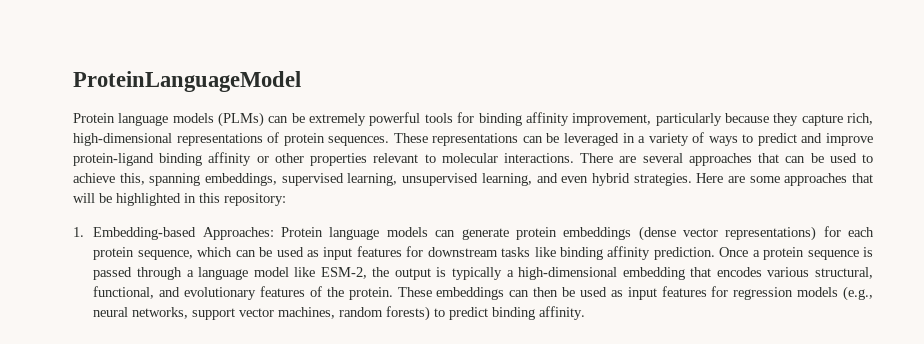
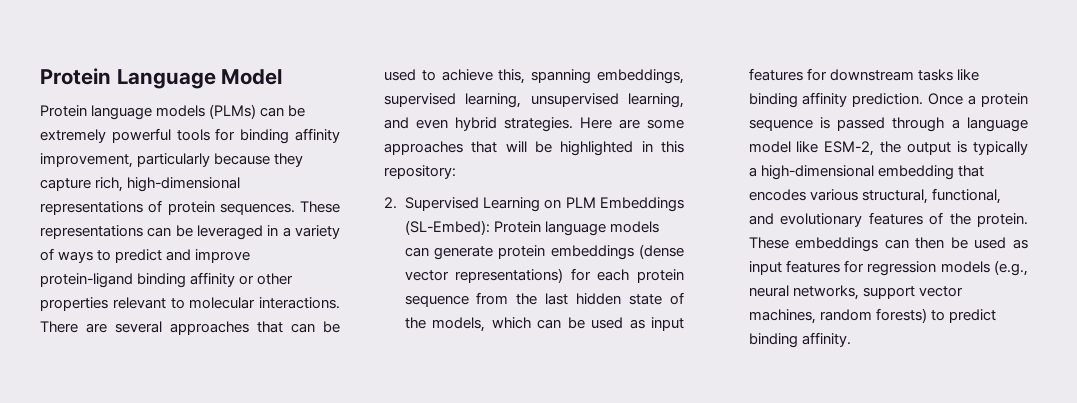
- ProteinLanguageModel
+ Protein Language Model
- 1. Embedding-based Approaches: Protein language models can generate protein embeddings (dense vector representations) for each protein sequence, which can be used as input features for downstream tasks like binding affinity prediction.
+ 2. Supervised Learning on PLM Embeddings (SL-Embed): Protein language models can generate protein embeddings (dense vector representations) for each protein sequence from the last hidden state of the models, which can be used as input features for downstream tasks like binding affinity prediction.

